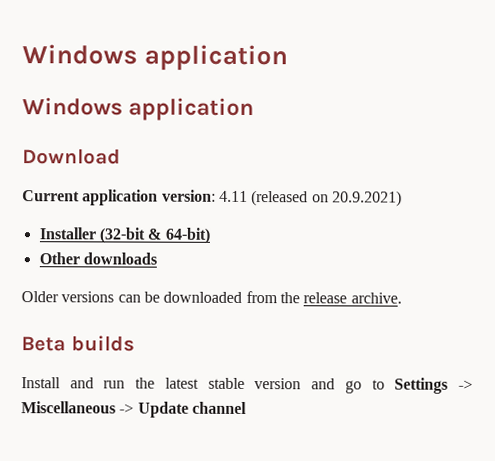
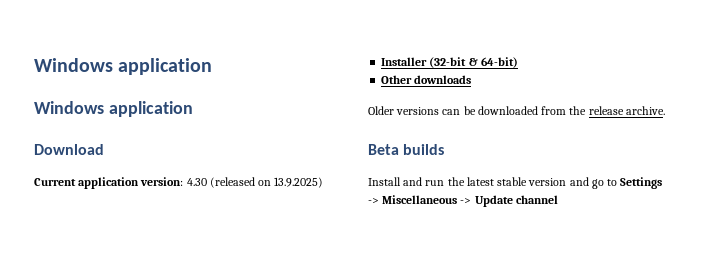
- Current application version: 4.11 (released on 20.9.2021)
+ Current application version: 4.30 (released on 13.9.2025)

